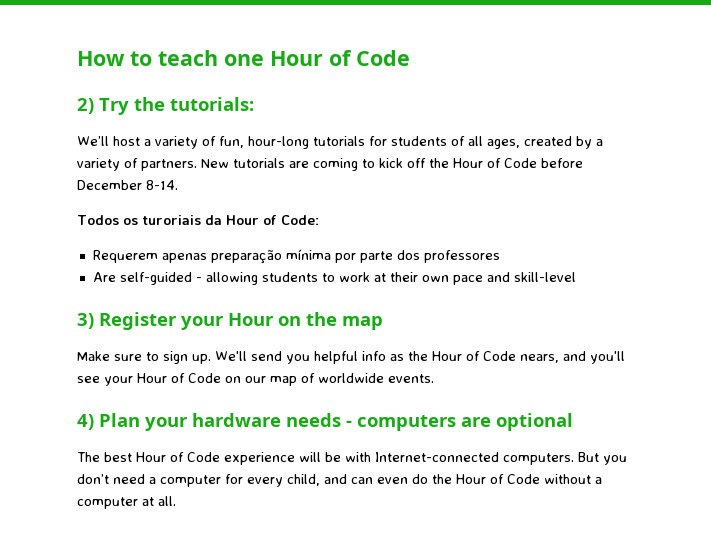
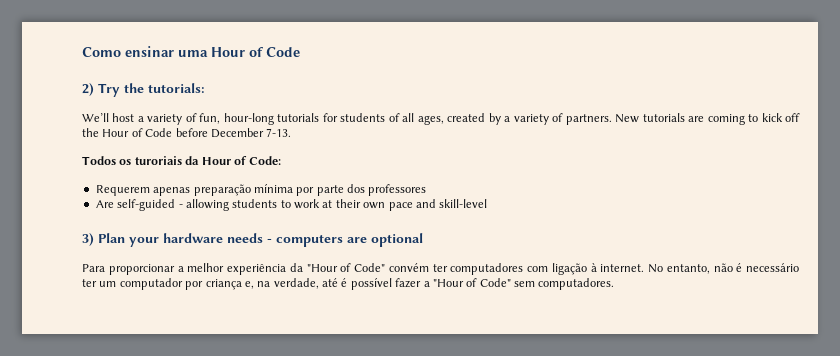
- How to teach one Hour of Code
+ Como ensinar uma Hour of Code
- New tutorials are coming to kick off the Hour of Code before December 8-14.
+ New tutorials are coming to kick off the Hour of Code before December 7-13.
- 3) Register your Hour on the map
- Make sure to sign up. We'll send you helpful info as the Hour of Code nears, and you'll see your Hour of Code on our map of worldwide events.
- 4) Plan your hardware needs - computers are optional
+ 3) Plan your hardware needs - computers are optional
- The best Hour of Code experience will be with Internet-connected computers. But you don’t need a computer for every child, and can even do the Hour of Code without a computer at all.
+ Para proporcionar a melhor experiência da "Hour of Code" convém ter computadores com ligação à internet. No entanto, não é necessário ter um computador por criança e, na verdade, até é possível fazer a "Hour of Code" sem computadores.

